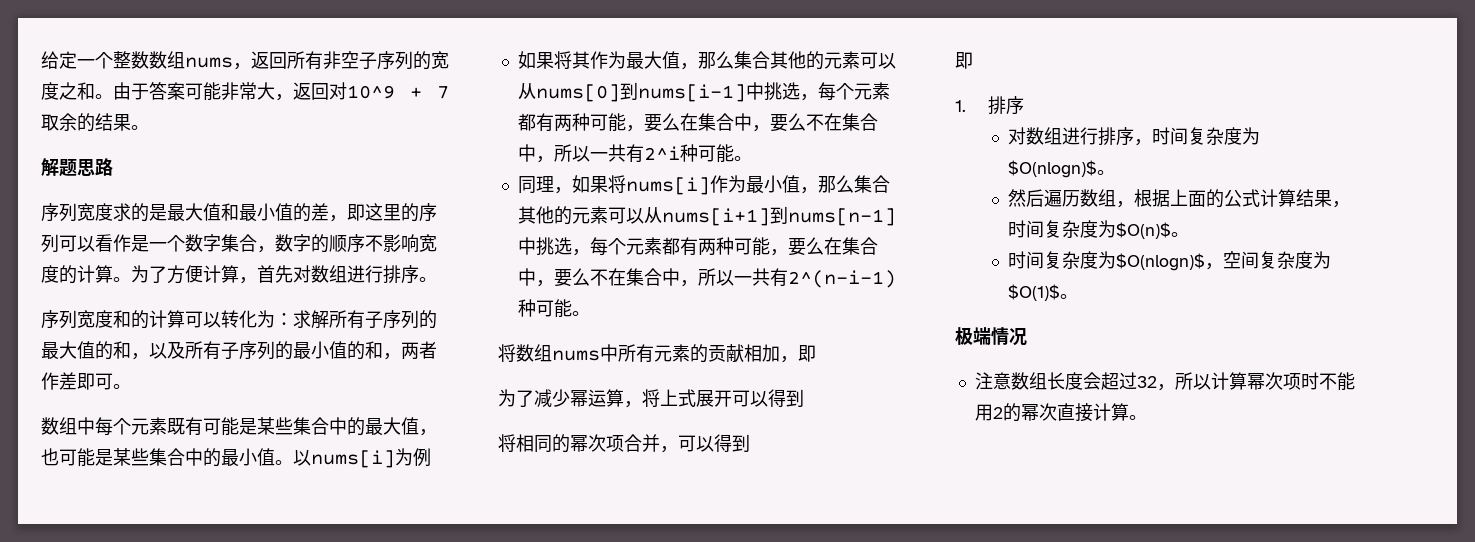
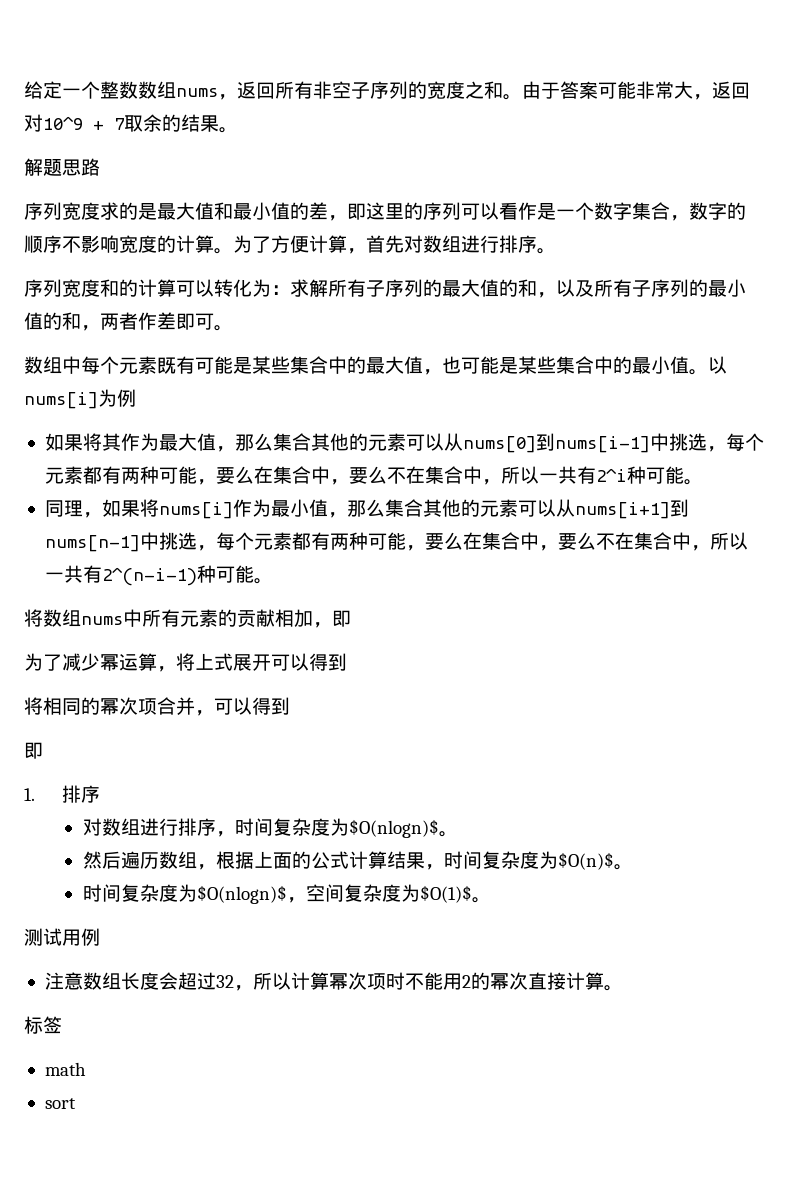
- 极端情况
+ 测试用例
+ 标签
+ math
+ sort

